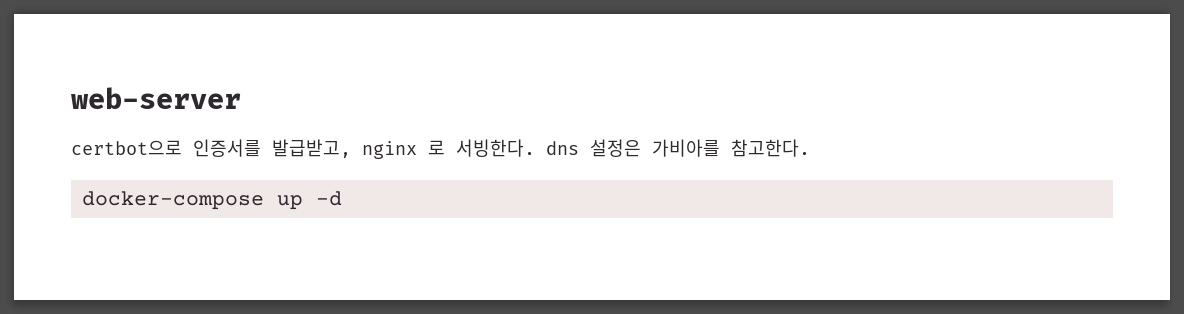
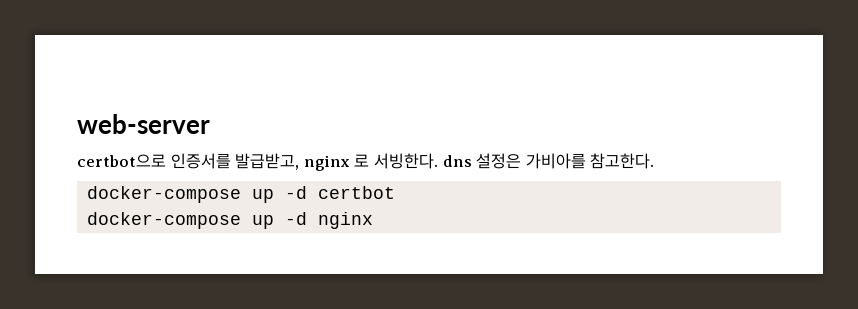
- docker-compose up -d
+ docker-compose up -d certbot
+ docker-compose up -d nginx

